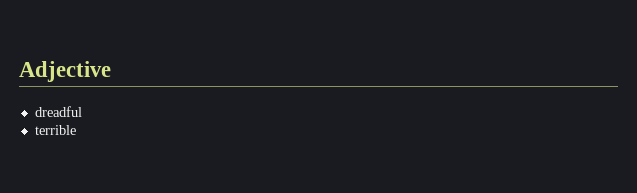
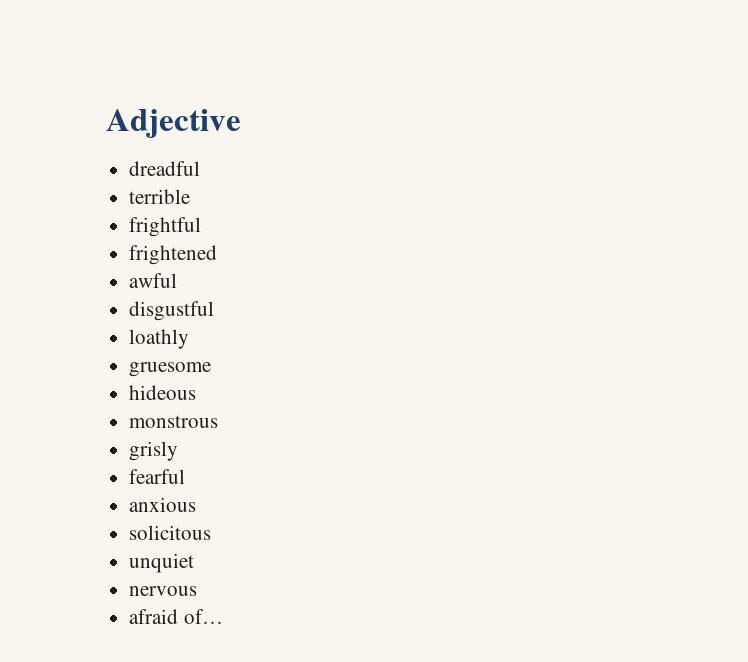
+ frightful
+ frightened
+ awful
+ disgustful
+ loathly
+ gruesome
+ hideous
+ monstrous
+ grisly
+ fearful
+ anxious
+ solicitous
+ unquiet
+ nervous
+ afraid of…

